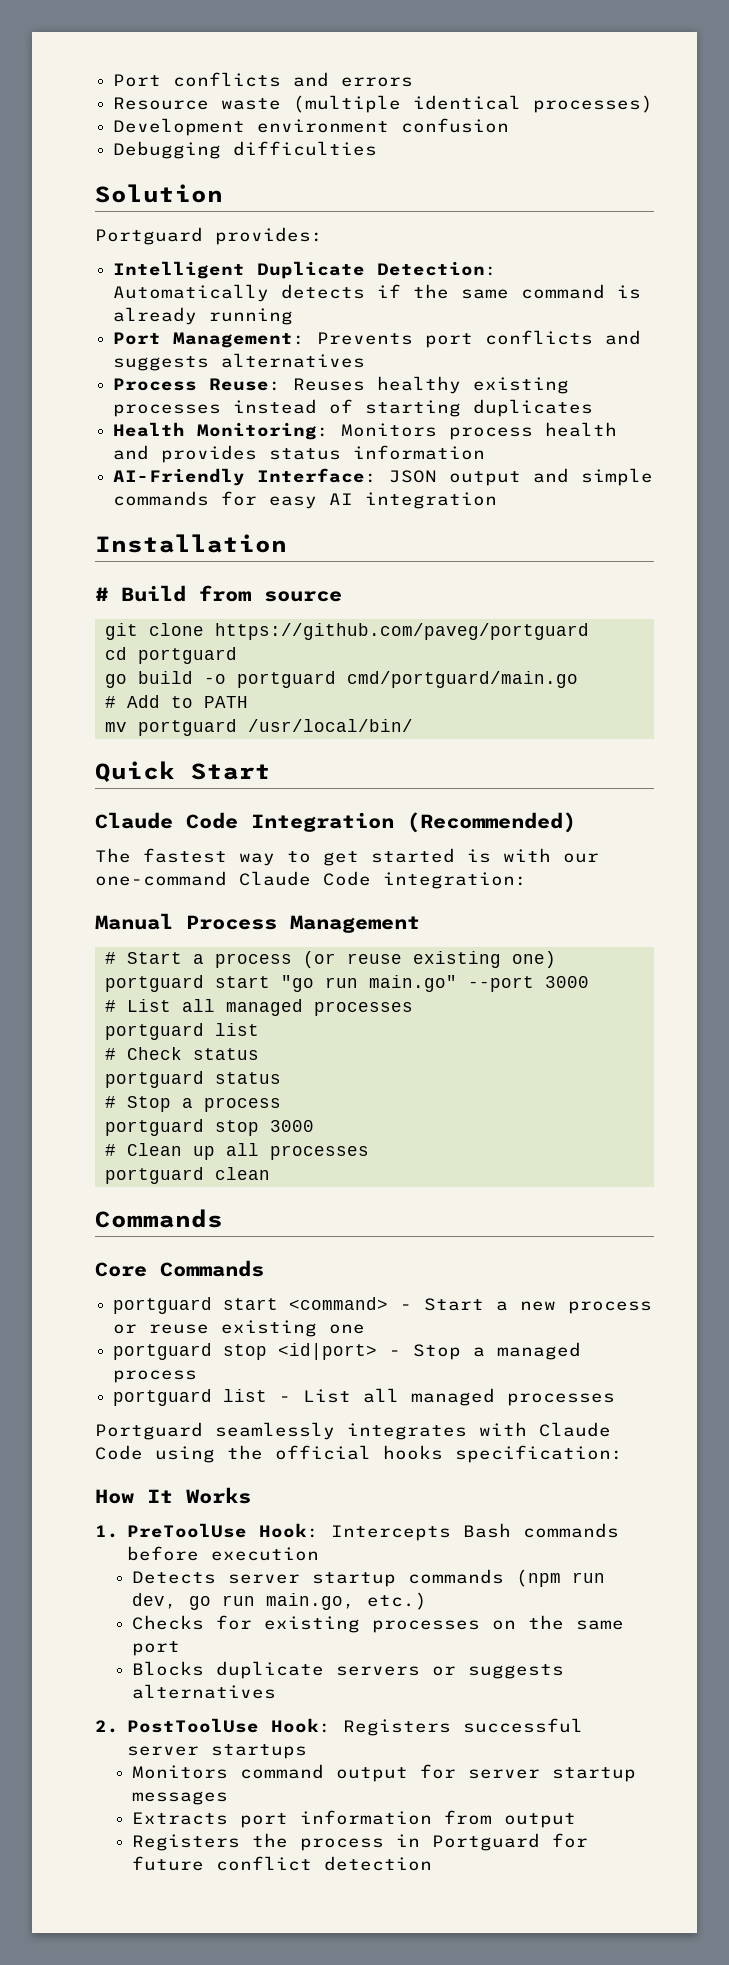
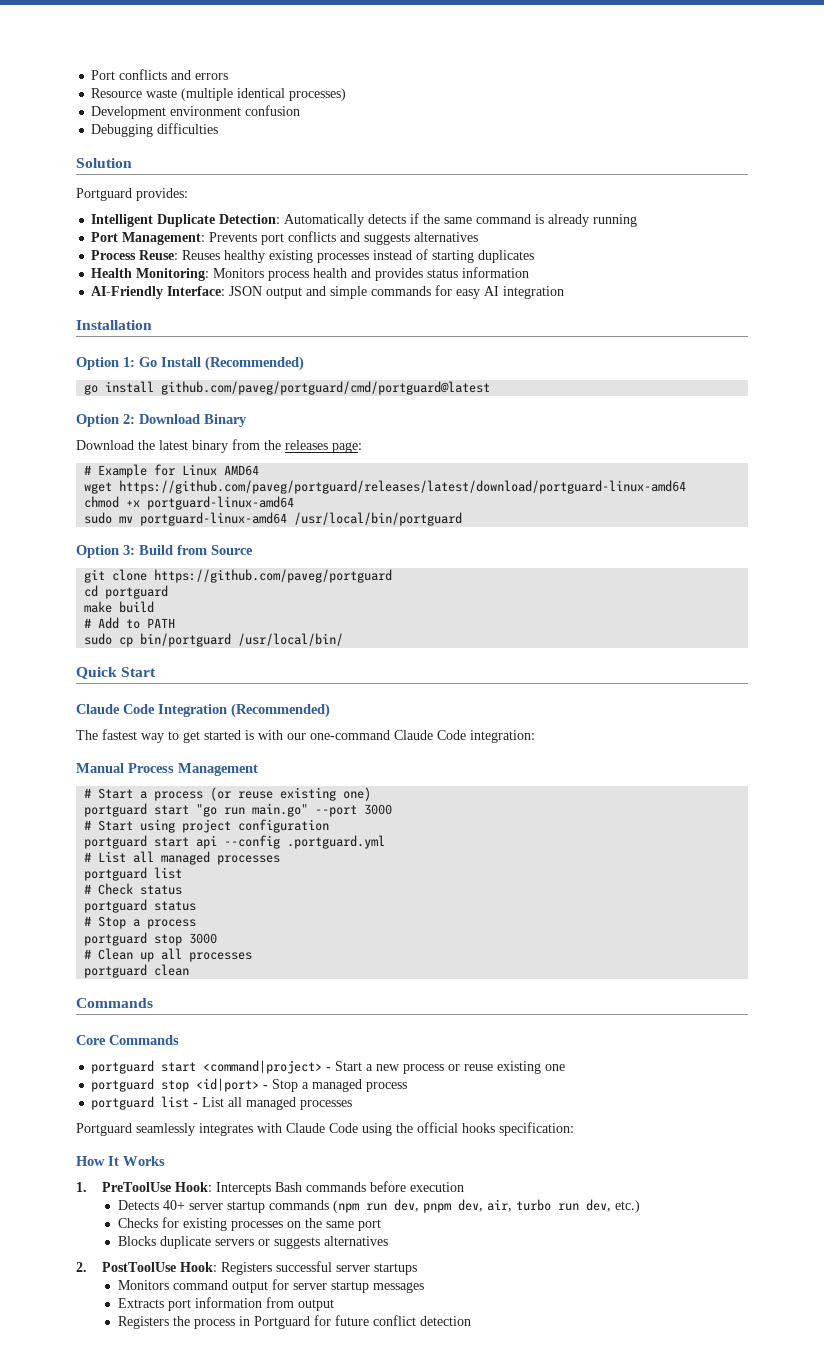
- # Build from source
+ Option 1: Go Install (Recommended)
+ go install github.com/paveg/portguard/cmd/portguard@latest
+ Option 2: Download Binary
+ Download the latest binary from the releases page:
+ # Example for Linux AMD64
+ wget https://github.com/paveg/portguard/releases/latest/download/portguard-linux-amd64
+ chmod +x portguard-linux-amd64
+ sudo mv portguard-linux-amd64 /usr/local/bin/portguard
+ Option 3: Build from Source
- go build -o portguard cmd/portguard/main.go
+ make build
- mv portguard /usr/local/bin/
+ sudo cp bin/portguard /usr/local/bin/
+ # Start using project configuration
+ portguard start api --config .portguard.yml
- portguard start <command> - Start a new process or reuse existing one
+ portguard start <command|project> - Start a new process or reuse existing one
- Detects server startup commands (npm run dev, go run main.go, etc.)
+ Detects 40+ server startup commands (npm run dev, pnpm dev, air, turbo run dev, etc.)

